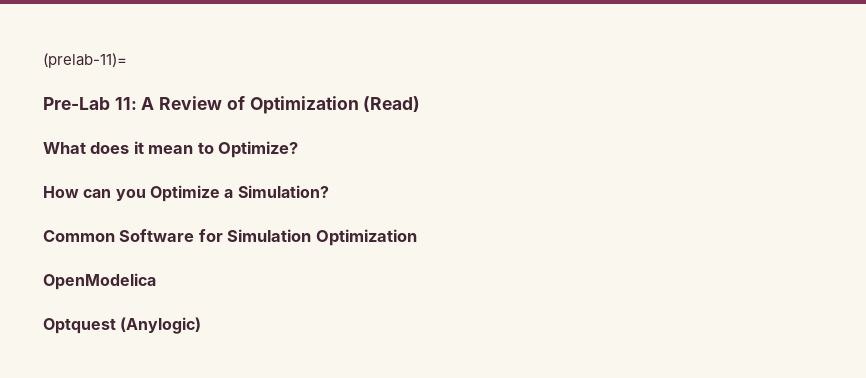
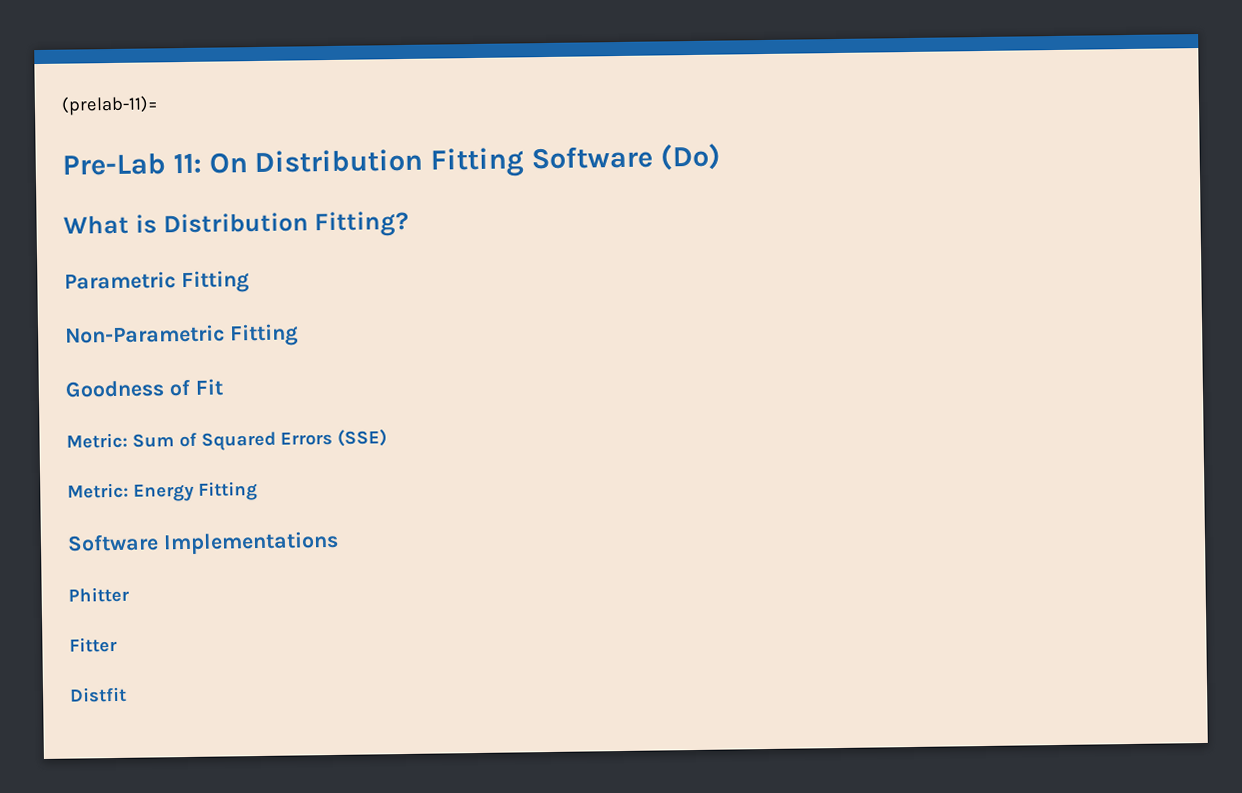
- Pre-Lab 11: A Review of Optimization (Read)
- What does it mean to Optimize?
- How can you Optimize a Simulation?
- Common Software for Simulation Optimization
- OpenModelica
- Optquest (Anylogic)
+ Pre-Lab 11: On Distribution Fitting Software (Do)
+ What is Distribution Fitting?
+ Parametric Fitting
+ Non-Parametric Fitting
+ Goodness of Fit
+ Metric: Sum of Squared Errors (SSE)
+ Metric: Energy Fitting
+ Software Implementations
+ Phitter
+ Fitter
+ Distfit

